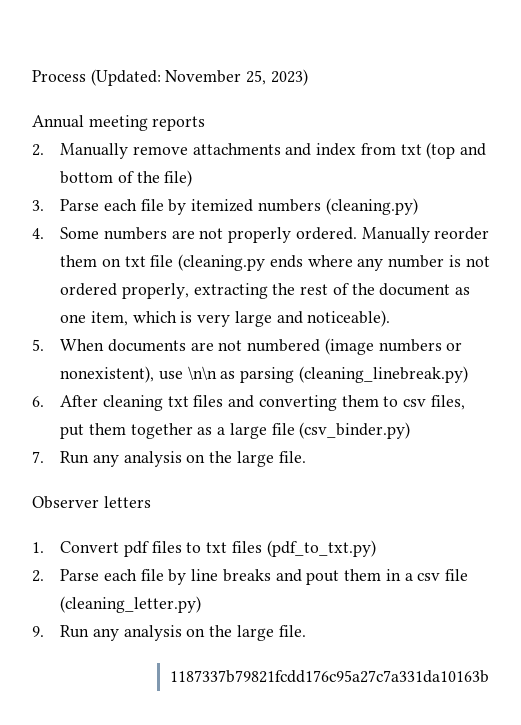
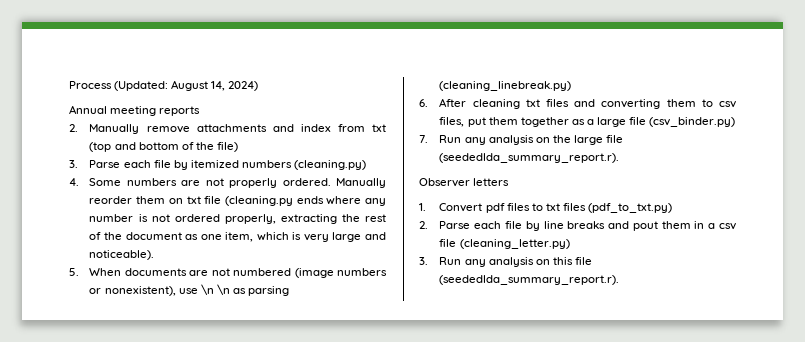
- Process (Updated: November 25, 2023)
+ Process (Updated: August 14, 2024)
- 5. When documents are not numbered (image numbers or nonexistent), use \n\n as parsing (cleaning_linebreak.py)
+ 5. When documents are not numbered (image numbers or nonexistent), use \n \n as parsing (cleaning_linebreak.py)
- 7. Run any analysis on the large file.
+ 7. Run any analysis on the large file (seededlda_summary_report.r).
- 9. Run any analysis on the large file.
- 1187337b79821fcdd176c95a27c7a331da10163b
+ 3. Run any analysis on this file (seededlda_summary_report.r).

